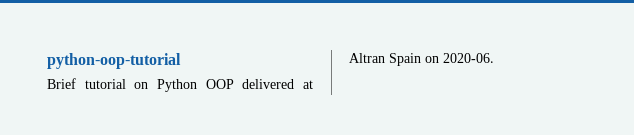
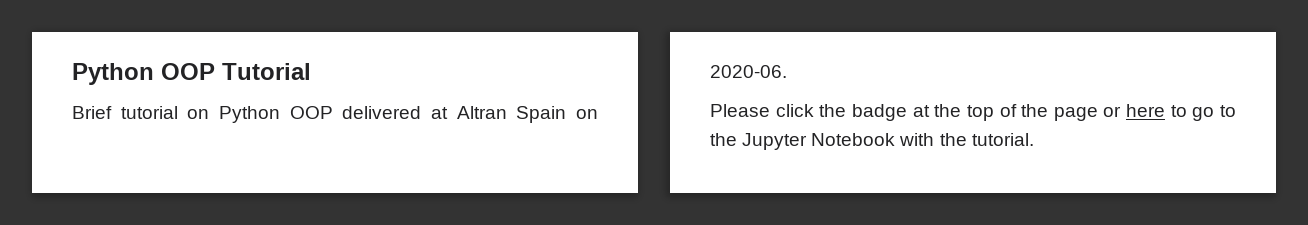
- python-oop-tutorial
+ Python OOP Tutorial
+ Please click the badge at the top of the page or here to go to the Jupyter Notebook with the tutorial.

